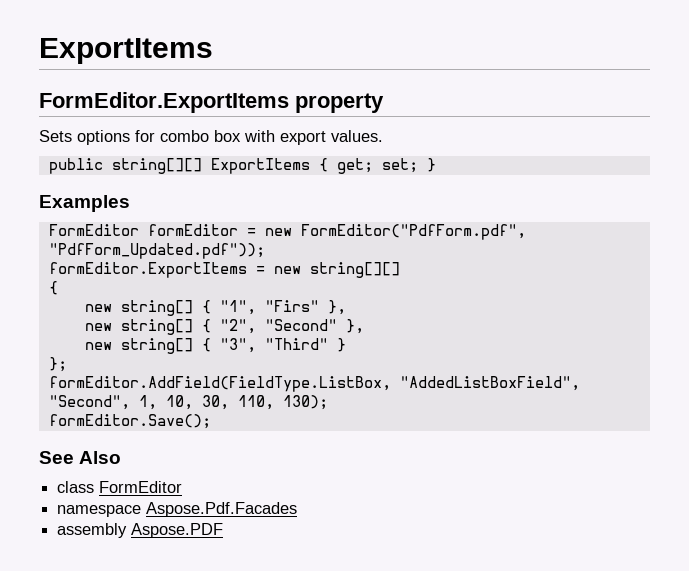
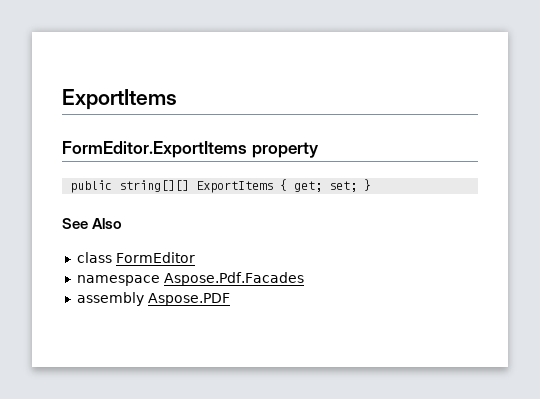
- Sets options for combo box with export values.
- Examples
- FormEditor formEditor = new FormEditor("PdfForm.pdf", "PdfForm_Updated.pdf"));
- formEditor.ExportItems = new string[][]
- {
- new string[] { "1", "Firs" },
- new string[] { "2", "Second" },
- new string[] { "3", "Third" }
- };
- formEditor.AddField(FieldType.ListBox, "AddedListBoxField", "Second", 1, 10, 30, 110, 130);
- formEditor.Save();

